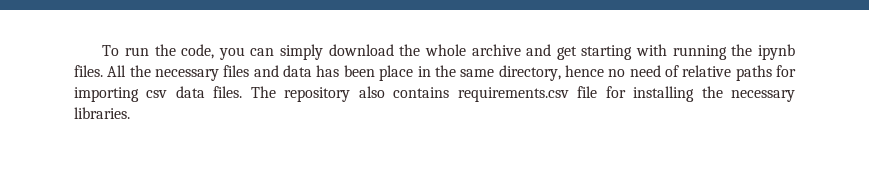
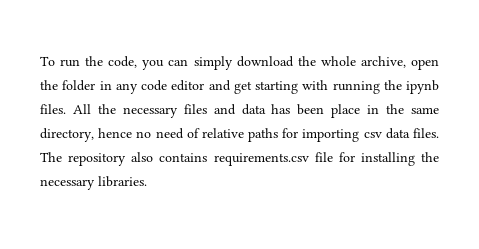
- To run the code, you can simply download the whole archive and get starting with running the ipynb files.
+ To run the code, you can simply download the whole archive, open the folder in any code editor and get starting with running the ipynb files.

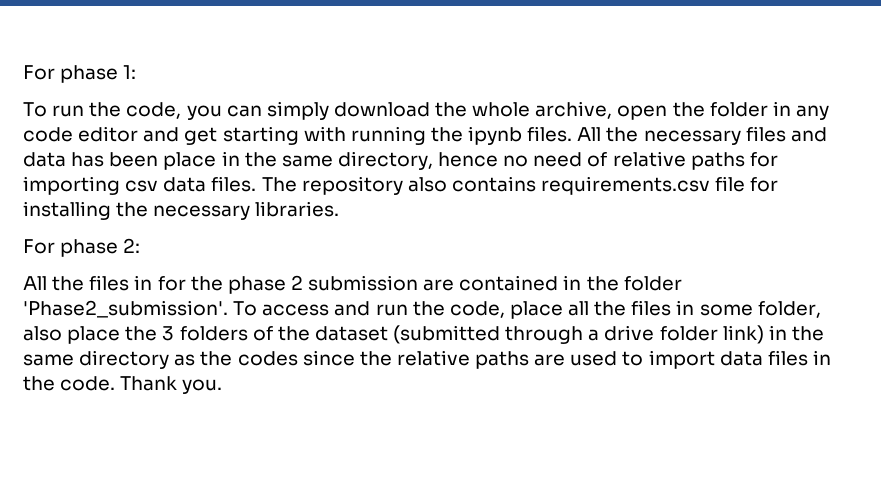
+ For phase 1:
+ For phase 2:
+ All the files in for the phase 2 submission are contained in the folder 'Phase2_submission'. To access and run the code, place all the files in some folder, also place the 3 folders of the dataset (submitted through a drive folder link) in the same directory as the codes since the relative paths are used to import data files in the code. Thank you.

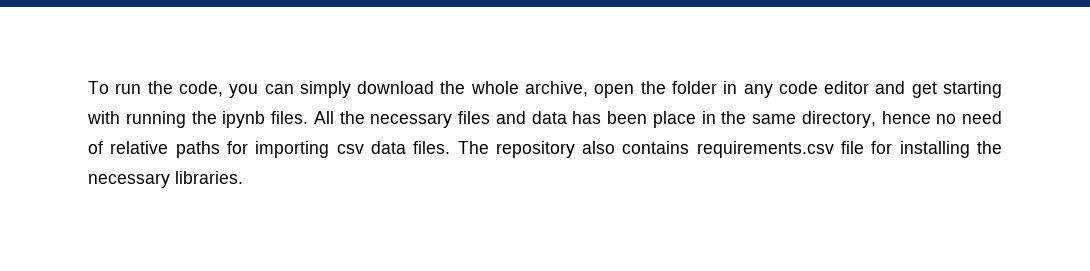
- For phase 1:
- For phase 2:
- All the files in for the phase 2 submission are contained in the folder 'Phase2_submission'. To access and run the code, place all the files in some folder, also place the 3 folders of the dataset (submitted through a drive folder link) in the same directory as the codes since the relative paths are used to import data files in the code. Thank you.

